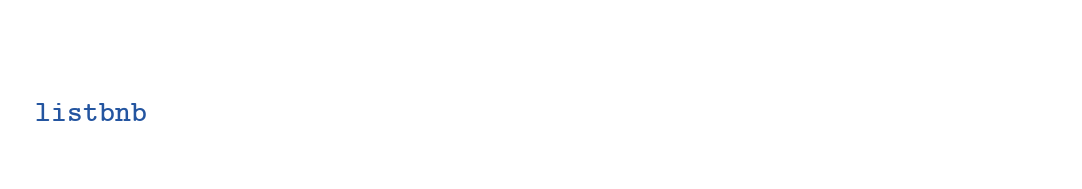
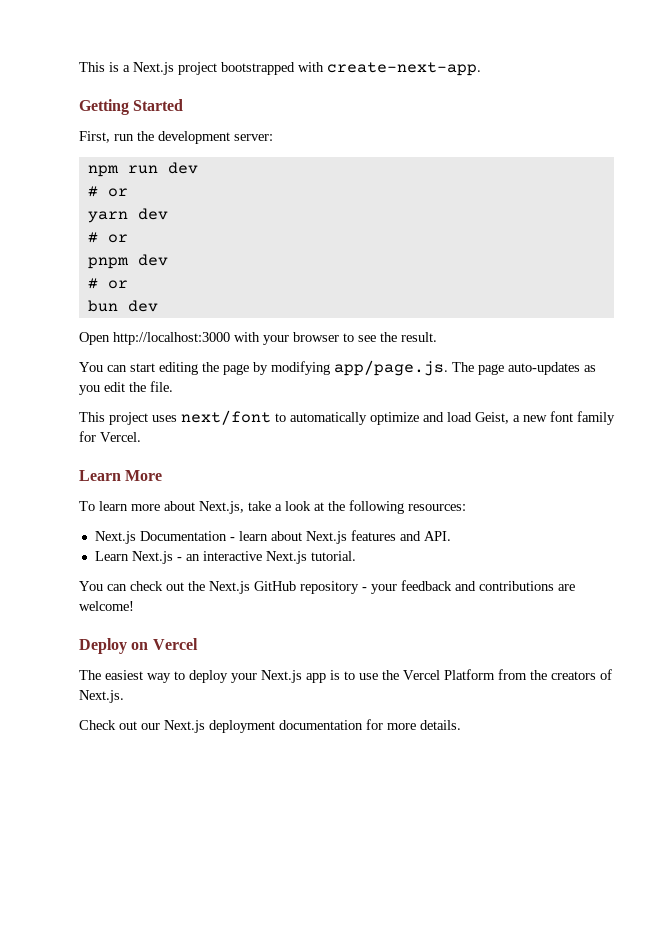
- listbnb
+ This is a Next.js project bootstrapped with create-next-app.
+ Getting Started
+ First, run the development server:
+ npm run dev
+ # or
+ yarn dev
+ # or
+ pnpm dev
+ # or
+ bun dev
+ Open http://localhost:3000 with your browser to see the result.
+ You can start editing the page by modifying app/page.js. The page auto-updates as you edit the file.
+ This project uses next/font to automatically optimize and load Geist, a new font family for Vercel.
+ Learn More
+ To learn more about Next.js, take a look at the following resources:
+ Next.js Documentation - learn about Next.js features and API.
+ Learn Next.js - an interactive Next.js tutorial.
+ You can check out the Next.js GitHub repository - your feedback and contributions are welcome!
+ Deploy on Vercel
+ The easiest way to deploy your Next.js app is to use the Vercel Platform from the creators of Next.js.
+ Check out our Next.js deployment documentation for more details.

